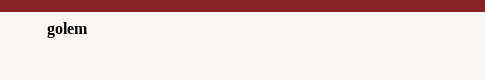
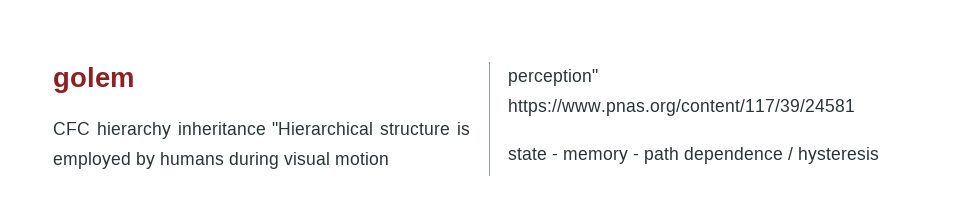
+ CFC hierarchy inheritance "Hierarchical structure is employed by humans during visual motion perception" https://www.pnas.org/content/117/39/24581
+ state - memory - path dependence / hysteresis

